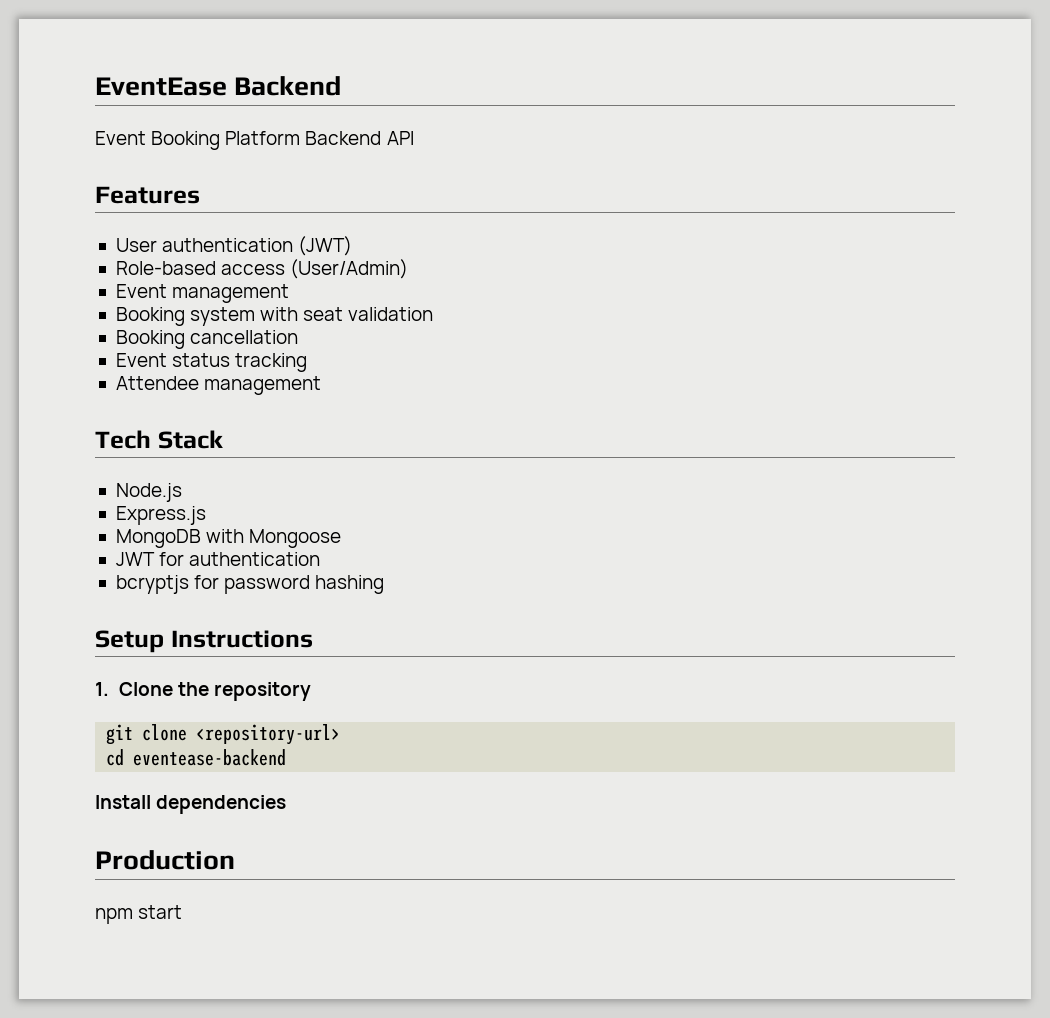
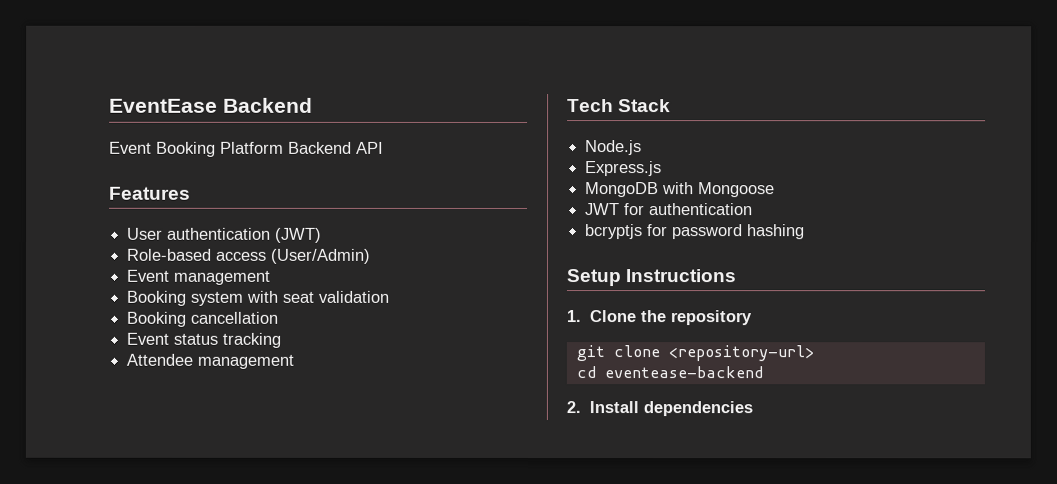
- Install dependencies
+ 2. Install dependencies
- Production
- npm start

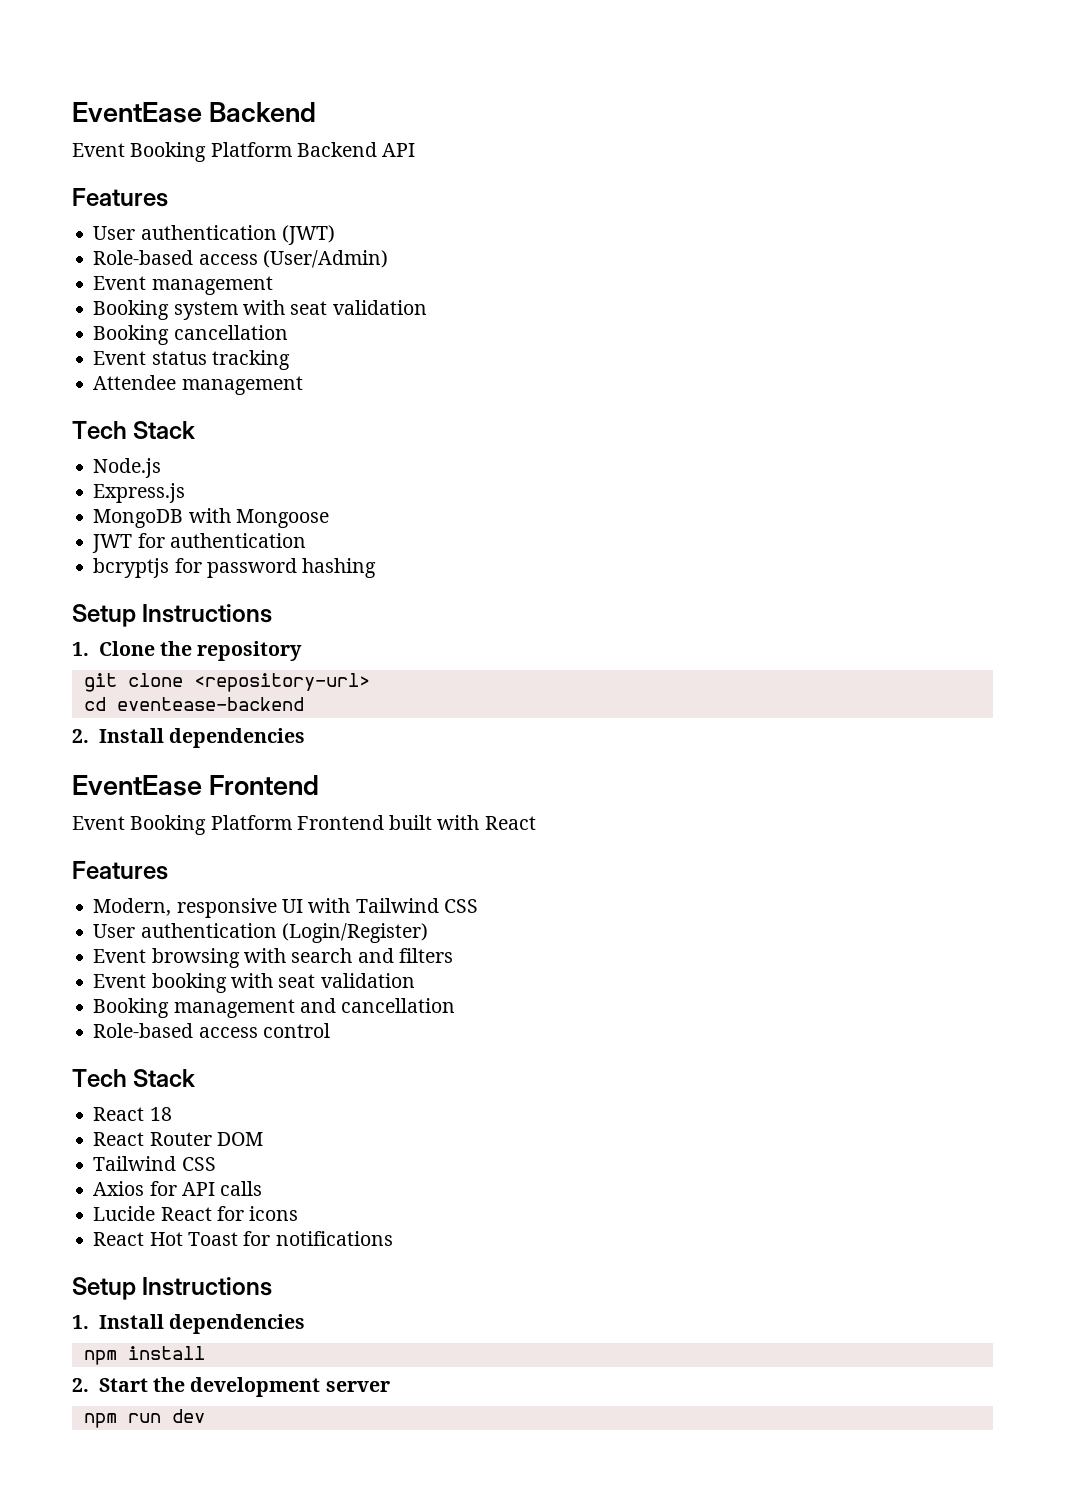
+ EventEase Frontend
+ Event Booking Platform Frontend built with React
+ Features
+ Modern, responsive UI with Tailwind CSS
+ User authentication (Login/Register)
+ Event browsing with search and filters
+ Event booking with seat validation
+ Booking management and cancellation
+ Role-based access control
+ Tech Stack
+ React 18
+ React Router DOM
+ Tailwind CSS
+ Axios for API calls
+ Lucide React for icons
+ React Hot Toast for notifications
+ Setup Instructions
+ 1. Install dependencies
+ npm install
+ 2. Start the development server
+ npm run dev

